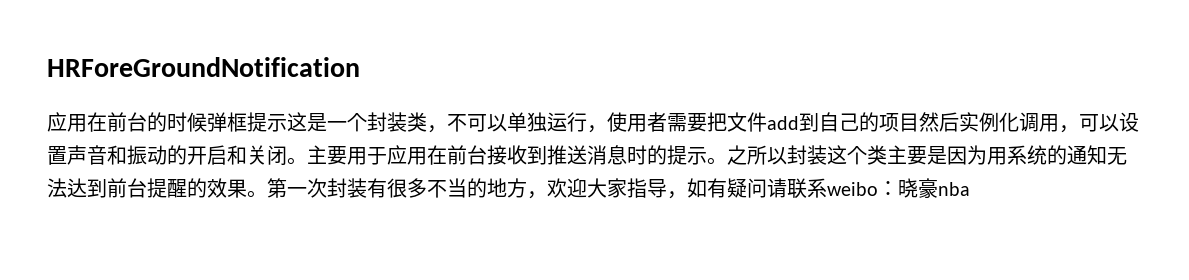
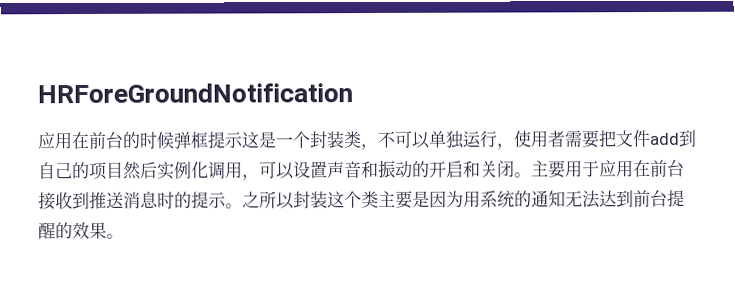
- 第一次封装有很多不当的地方，欢迎大家指导，如有疑问请联系weibo：晓豪nba

